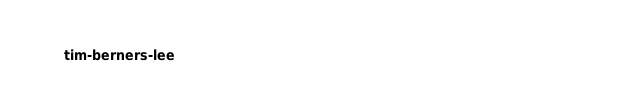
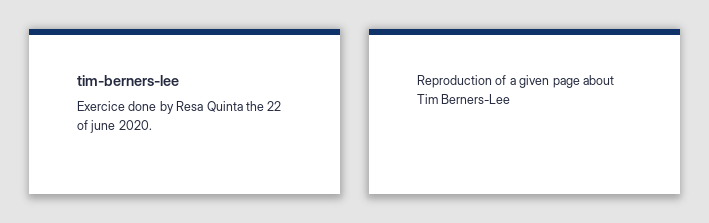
+ Exercice done by Resa Quinta the 22 of june 2020.
+ Reproduction of a given page about Tim Berners-Lee

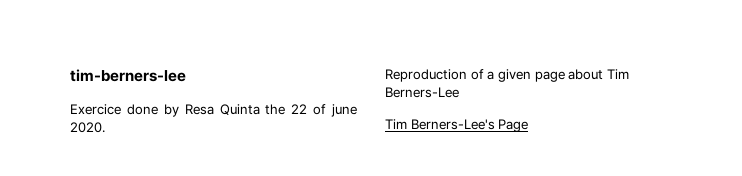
+ Tim Berners-Lee's Page

